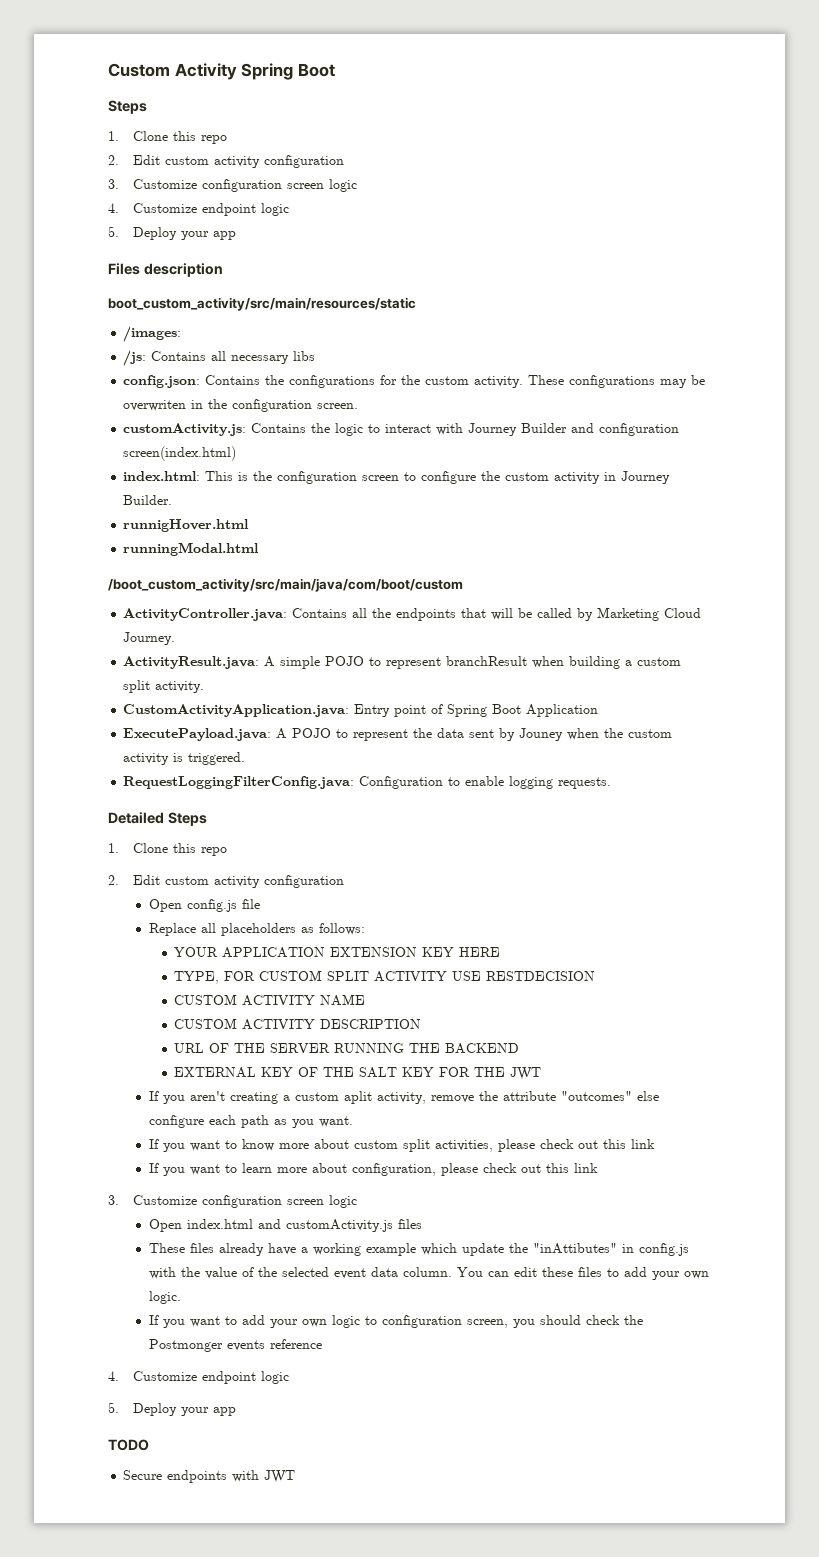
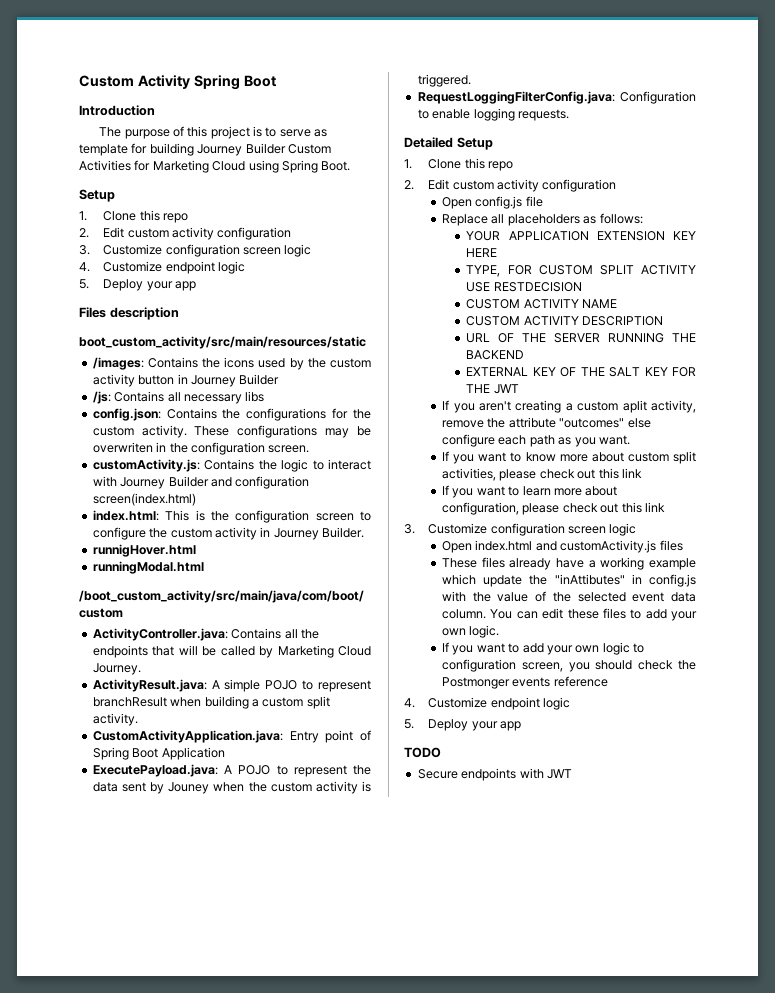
  Custom Activity Spring Boot
- Steps
+ Introduction
+ The purpose of this project is to serve as template for building Journey Builder Custom Activities for Marketing Cloud using Spring Boot.
+ Setup
- /images:
+ /images: Contains the icons used by the custom activity button in Journey Builder
- Detailed Steps
+ Detailed Setup

